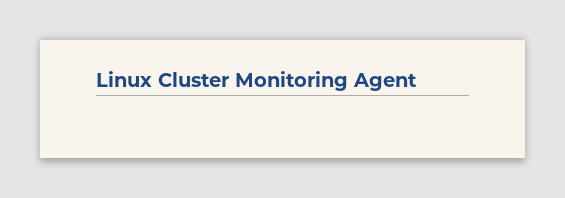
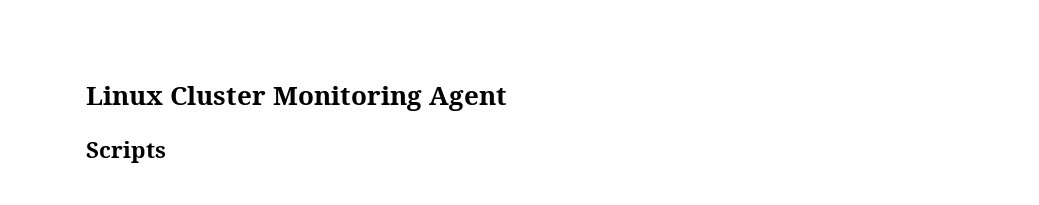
+ Scripts

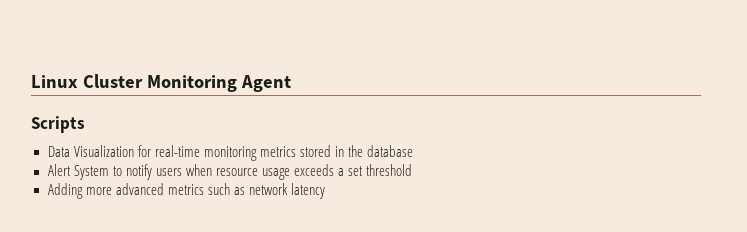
+ Data Visualization for real-time monitoring metrics stored in the database
+ Alert System to notify users when resource usage exceeds a set threshold
+ Adding more advanced metrics such as network latency

